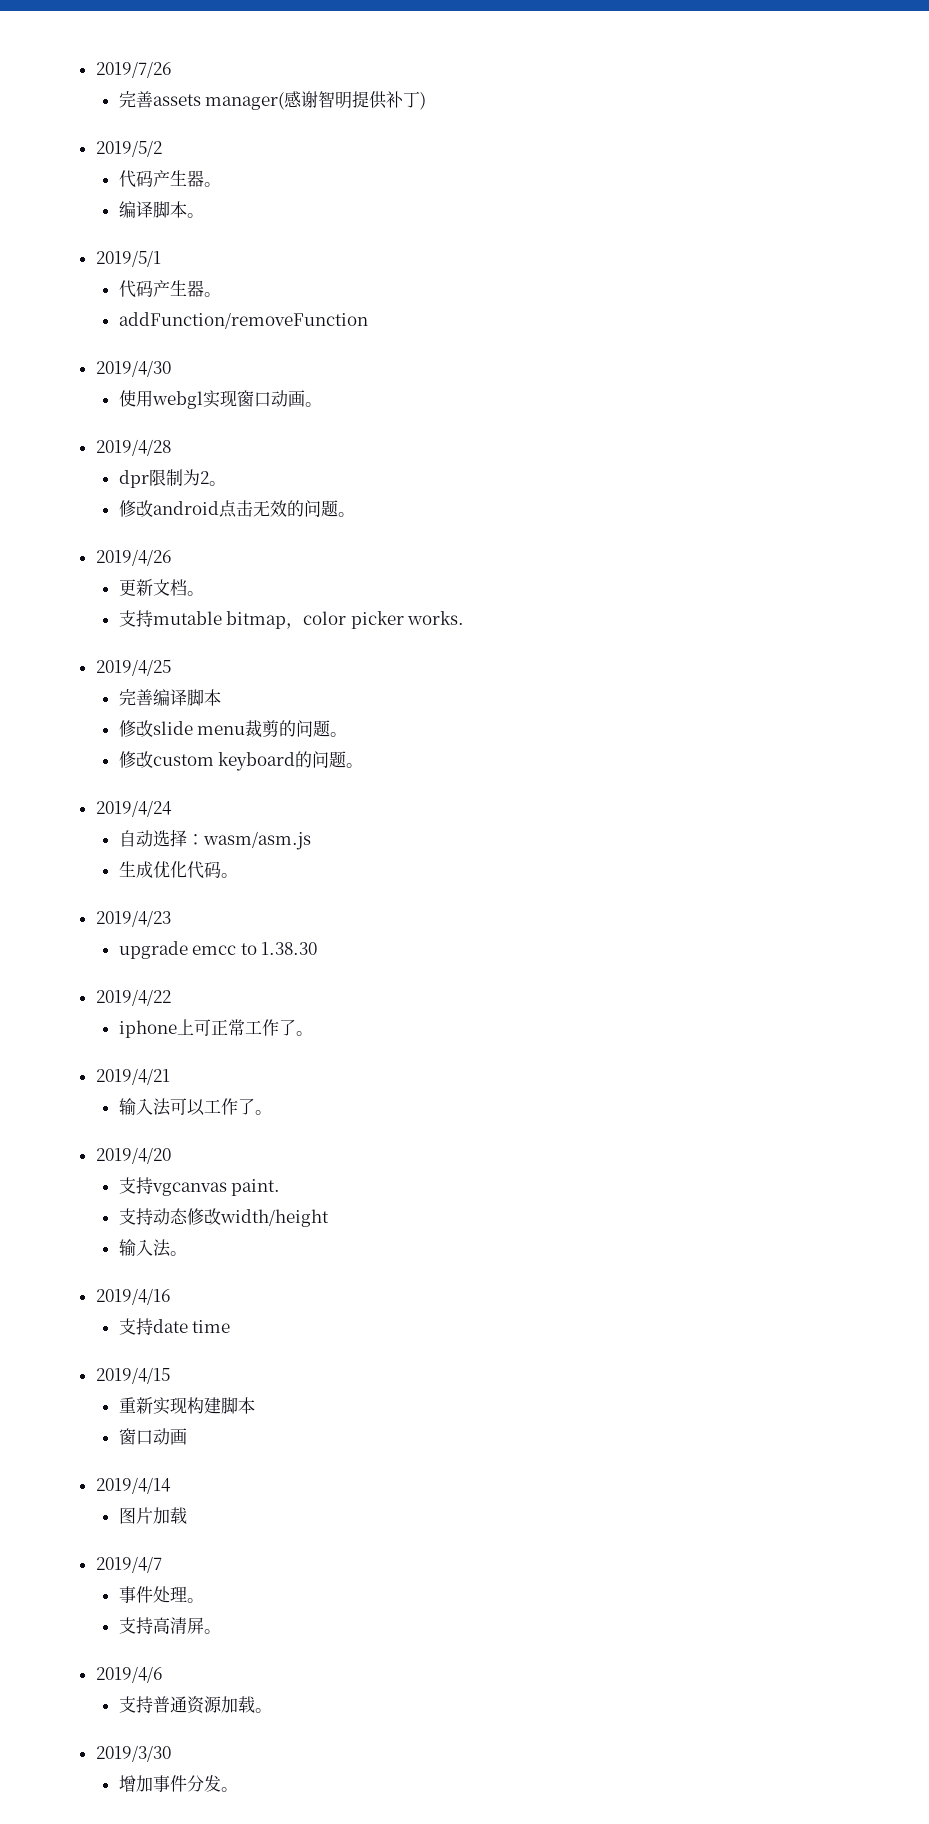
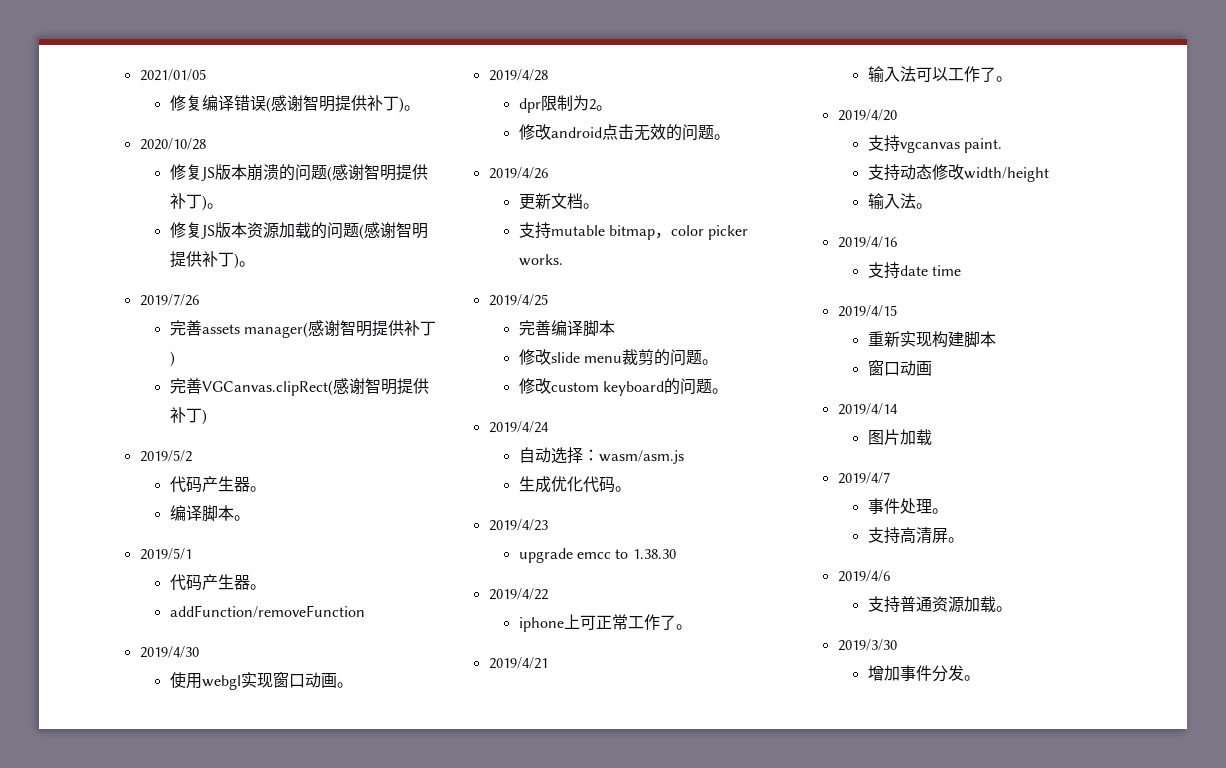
+ 2021/01/05
+ 修复编译错误(感谢智明提供补丁)。
+ 2020/10/28
+ 修复JS版本崩溃的问题(感谢智明提供补丁)。
+ 修复JS版本资源加载的问题(感谢智明提供补丁)。
+ 完善VGCanvas.clipRect(感谢智明提供补丁)

